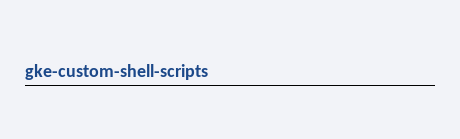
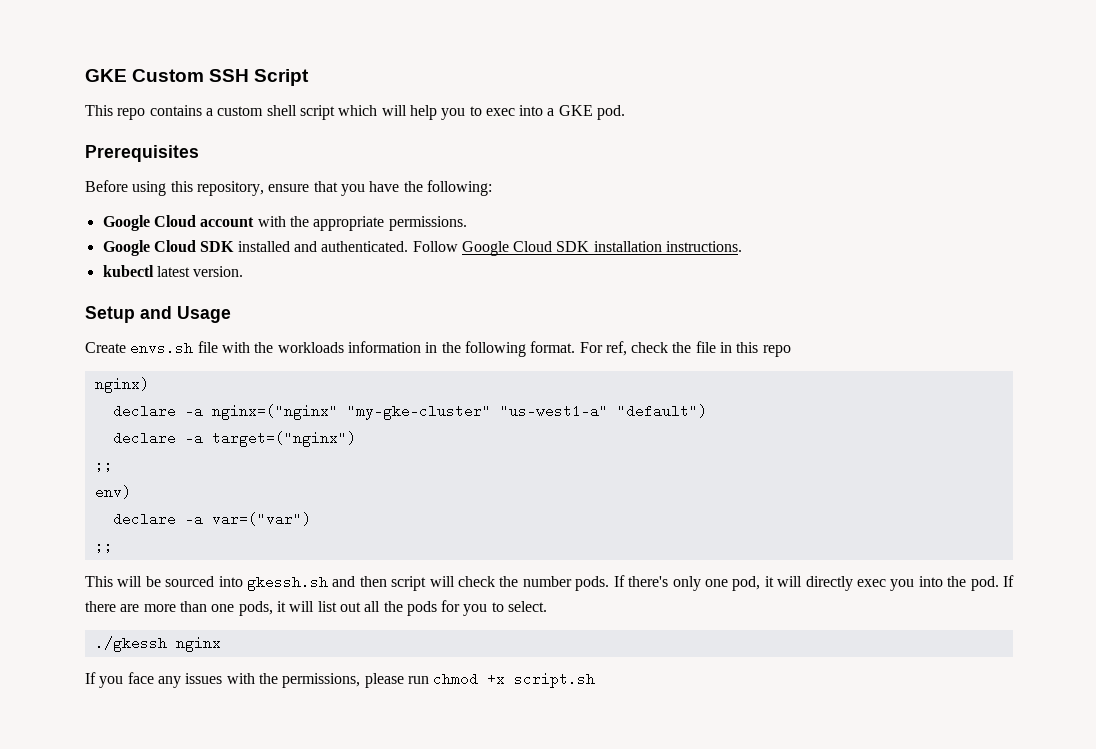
- gke-custom-shell-scripts
+ GKE Custom SSH Script
+ This repo contains a custom shell script which will help you to exec into a GKE pod.
+ Prerequisites
+ Before using this repository, ensure that you have the following:
+ Google Cloud account with the appropriate permissions.
+ Google Cloud SDK installed and authenticated. Follow Google Cloud SDK installation instructions.
+ kubectl latest version.
+ Setup and Usage
+ Create envs.sh file with the workloads information in the following format. For ref, check the file in this repo
+ nginx)
+ declare -a nginx=("nginx" "my-gke-cluster" "us-west1-a" "default")
+ declare -a target=("nginx")
+ ;;
+ env)
+ declare -a var=("var")
+ ;;
+ This will be sourced into gkessh.sh and then script will check the number pods. If there's only one pod, it will directly exec you into the pod. If there are more than one pods, it will list out all the pods for you to select.
+ ./gkessh nginx
+ If you face any issues with the permissions, please run chmod +x script.sh

